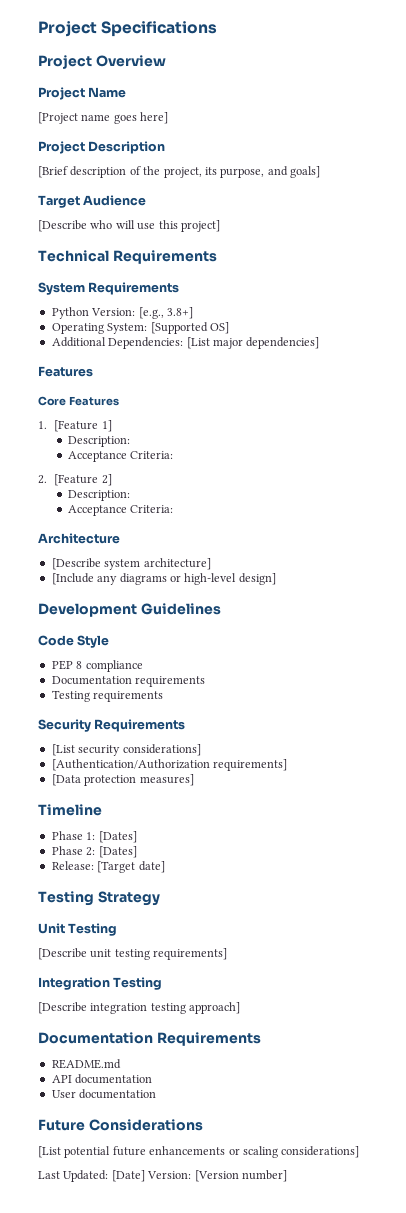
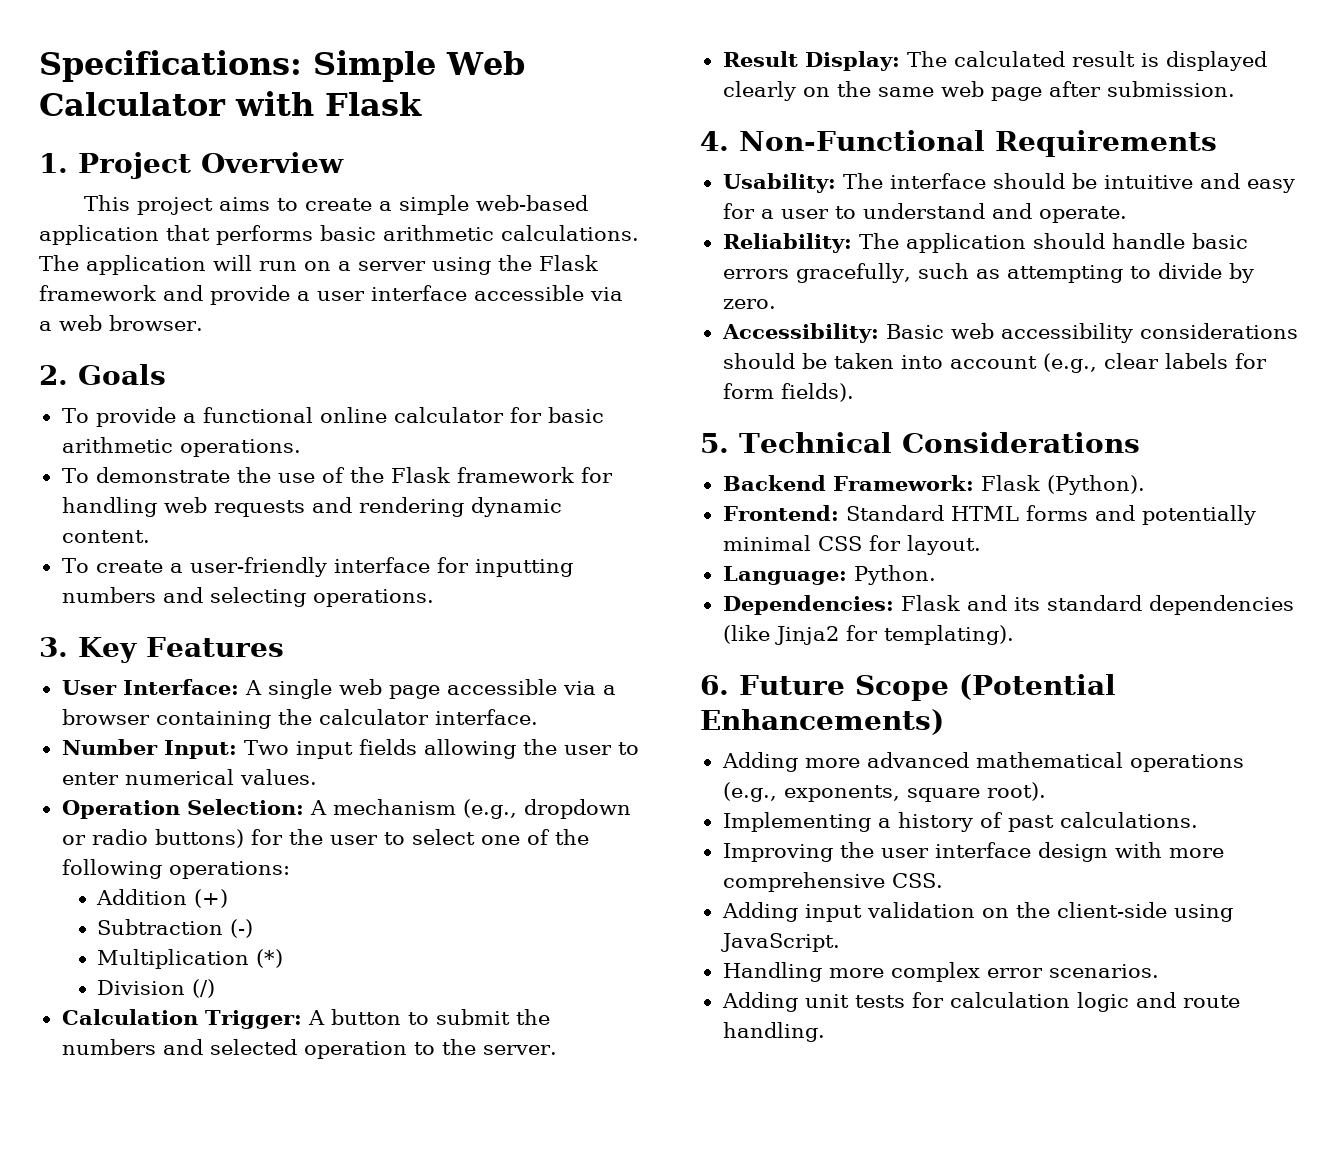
- Project Specifications
- Project Overview
- Project Name
- [Project name goes here]
- Project Description
- [Brief description of the project, its purpose, and goals]
- Target Audience
- [Describe who will use this project]
- Technical Requirements
- System Requirements
- Python Version: [e.g., 3.8+]
- Operating System: [Supported OS]
- Additional Dependencies: [List major dependencies]
- Features
- Core Features
- 1. [Feature 1]
- Description:
- Acceptance Criteria:
- 2. [Feature 2]
- Description:
- Acceptance Criteria:
- Architecture
- [Describe system architecture]
- [Include any diagrams or high-level design]
- Development Guidelines
- Code Style
- PEP 8 compliance
- Documentation requirements
- Testing requirements
- Security Requirements
- [List security considerations]
- [Authentication/Authorization requirements]
- [Data protection measures]
- Timeline
- Phase 1: [Dates]
- Phase 2: [Dates]
- Release: [Target date]
- Testing Strategy
- Unit Testing
- [Describe unit testing requirements]
- Integration Testing
- [Describe integration testing approach]
- Documentation Requirements
- README.md
- API documentation
- User documentation
- Future Considerations
- [List potential future enhancements or scaling considerations]
- Last Updated: [Date] Version: [Version number]
+ Specifications: Simple Web Calculator with Flask
+ 1. Project Overview
+ This project aims to create a simple web-based application that performs basic arithmetic calculations. The application will run on a server using the Flask framework and provide a user interface accessible via a web browser.
+ 2. Goals
+ To provide a functional online calculator for basic arithmetic operations.
+ To demonstrate the use of the Flask framework for handling web requests and rendering dynamic content.
+ To create a user-friendly interface for inputting numbers and selecting operations.
+ 3. Key Features
+ User Interface: A single web page accessible via a browser containing the calculator interface.
+ Number Input: Two input fields allowing the user to enter numerical values.
+ Operation Selection: A mechanism (e.g., dropdown or radio buttons) for the user to select one of the following operations:
+ Addition (+)
+ Subtraction (-)
+ Multiplication (*)
+ Division (/)
+ Calculation Trigger: A button to submit the numbers and selected operation to the server.
+ Result Display: The calculated result is displayed clearly on the same web page after submission.
+ 4. Non-Functional Requirements
+ Usability: The interface should be intuitive and easy for a user to understand and operate.
+ Reliability: The application should handle basic errors gracefully, such as attempting to divide by zero.
+ Accessibility: Basic web accessibility considerations should be taken into account (e.g., clear labels for form fields).
+ 5. Technical Considerations
+ Backend Framework: Flask (Python).
+ Frontend: Standard HTML forms and potentially minimal CSS for layout.
+ Language: Python.
+ Dependencies: Flask and its standard dependencies (like Jinja2 for templating).
+ 6. Future Scope (Potential Enhancements)
+ Adding more advanced mathematical operations (e.g., exponents, square root).
+ Implementing a history of past calculations.
+ Improving the user interface design with more comprehensive CSS.
+ Adding input validation on the client-side using JavaScript.
+ Handling more complex error scenarios.
+ Adding unit tests for calculation logic and route handling.

